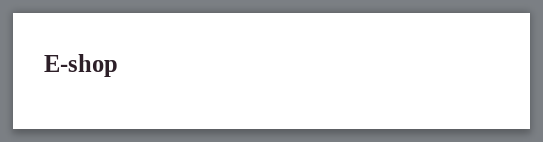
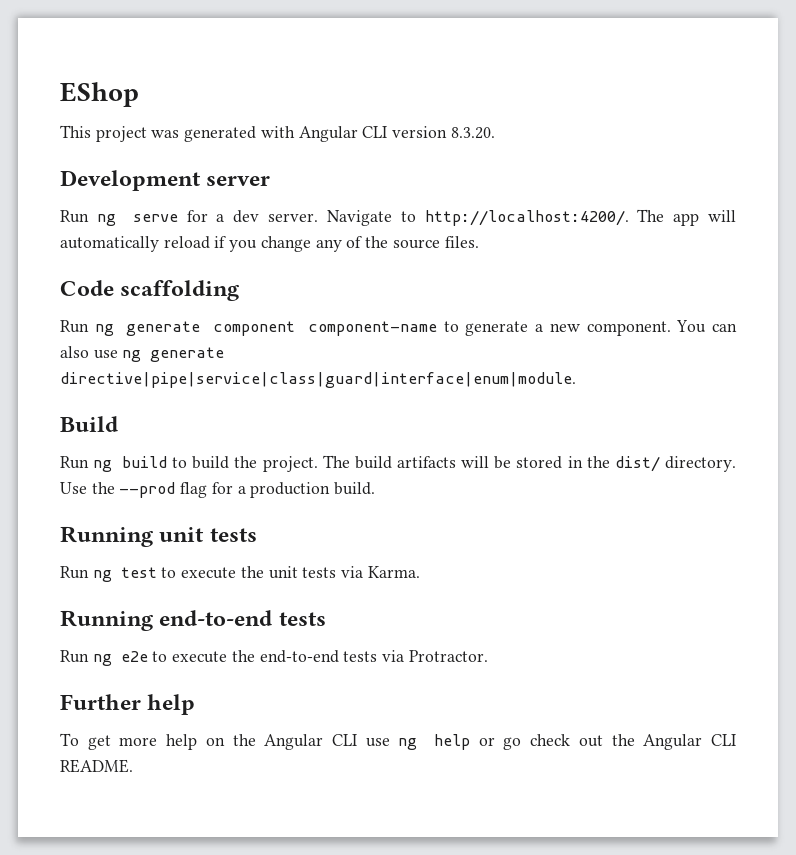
- E-shop
+ EShop
+ This project was generated with Angular CLI version 8.3.20.
+ Development server
+ Run ng serve for a dev server. Navigate to http://localhost:4200/. The app will automatically reload if you change any of the source files.
+ Code scaffolding
+ Run ng generate component component-name to generate a new component. You can also use ng generate directive|pipe|service|class|guard|interface|enum|module.
+ Build
+ Run ng build to build the project. The build artifacts will be stored in the dist/ directory. Use the --prod flag for a production build.
+ Running unit tests
+ Run ng test to execute the unit tests via Karma.
+ Running end-to-end tests
+ Run ng e2e to execute the end-to-end tests via Protractor.
+ Further help
+ To get more help on the Angular CLI use ng help or go check out the Angular CLI README.

